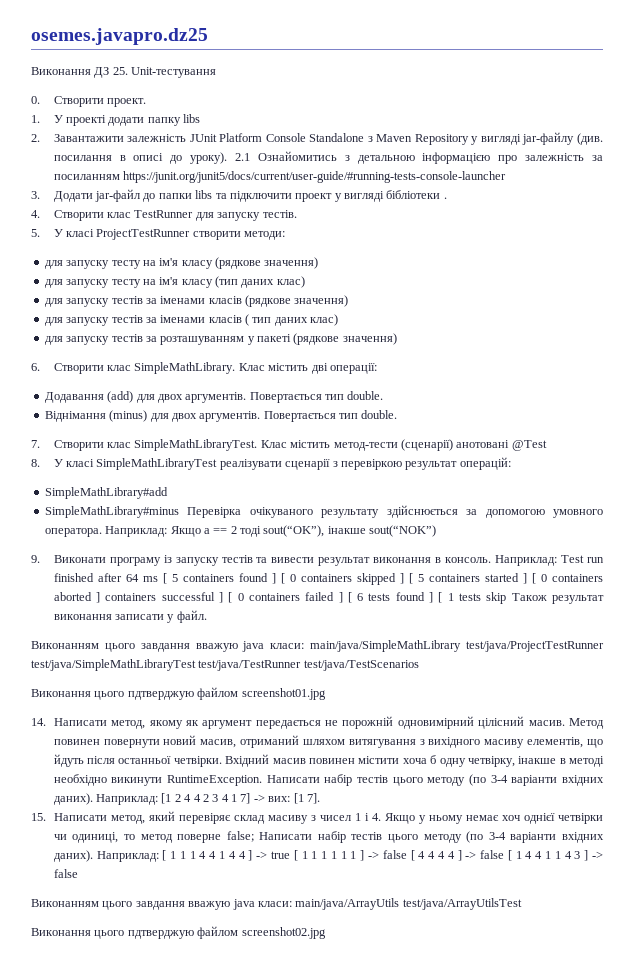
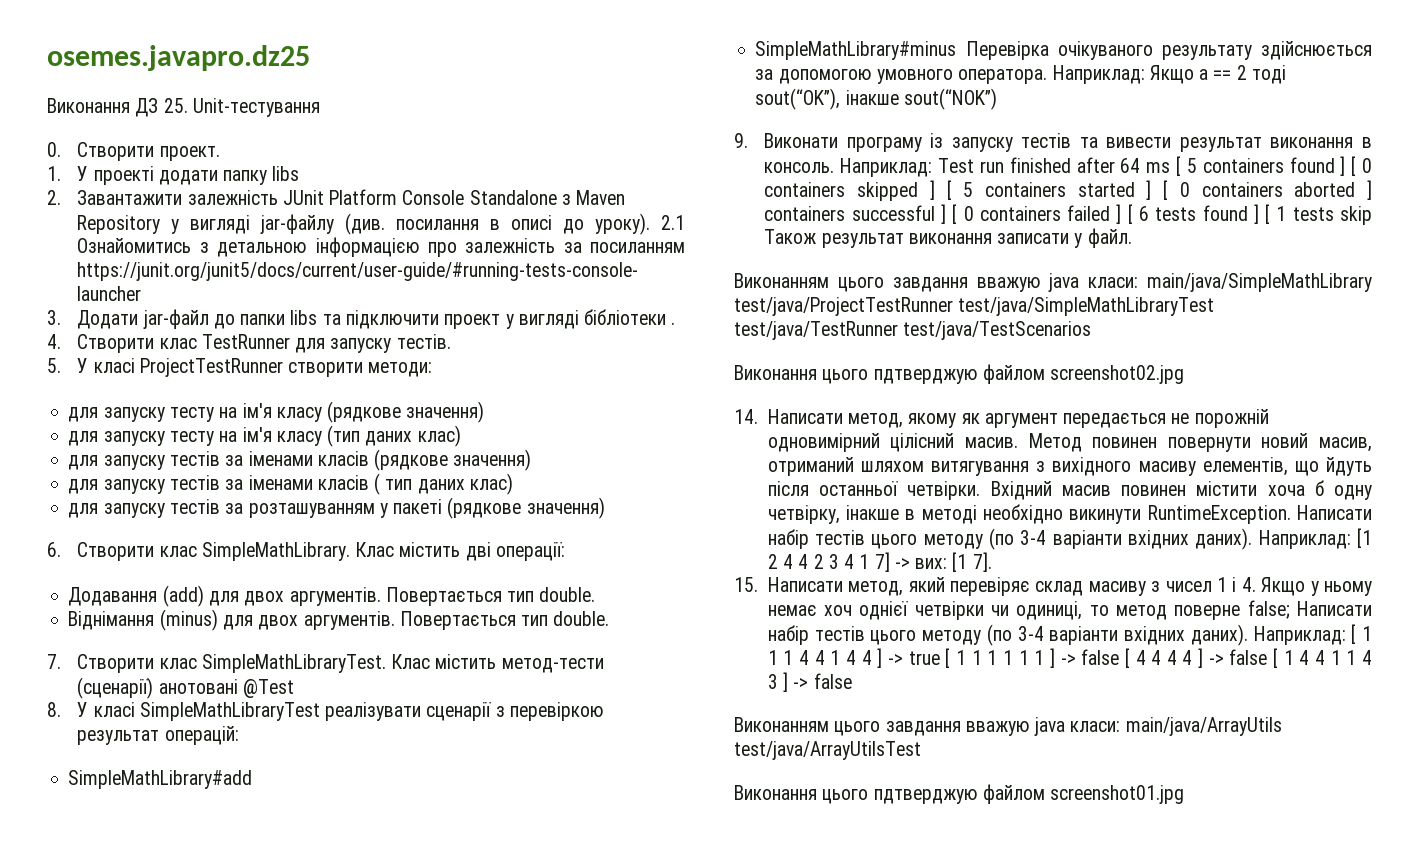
- Виконання цього пдтверджую файлом screenshot01.jpg
+ Виконання цього пдтверджую файлом screenshot02.jpg
- Виконання цього пдтверджую файлом screenshot02.jpg
+ Виконання цього пдтверджую файлом screenshot01.jpg

